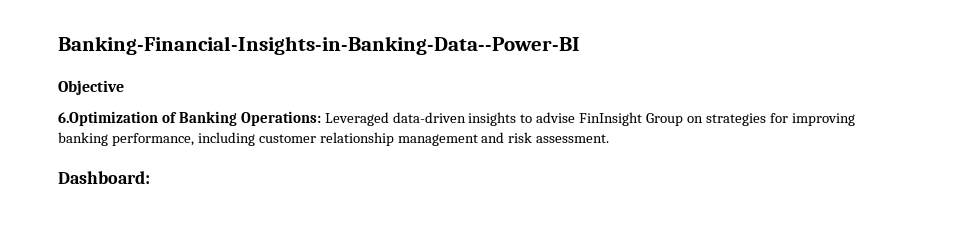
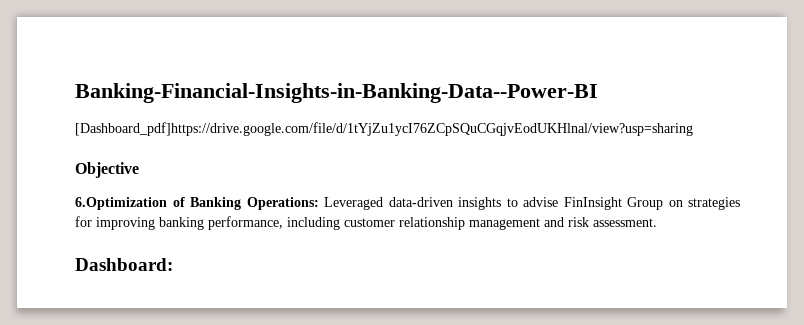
+ [Dashboard_pdf]https://drive.google.com/file/d/1tYjZu1ycI76ZCpSQuCGqjvEodUKHlnal/view?usp=sharing

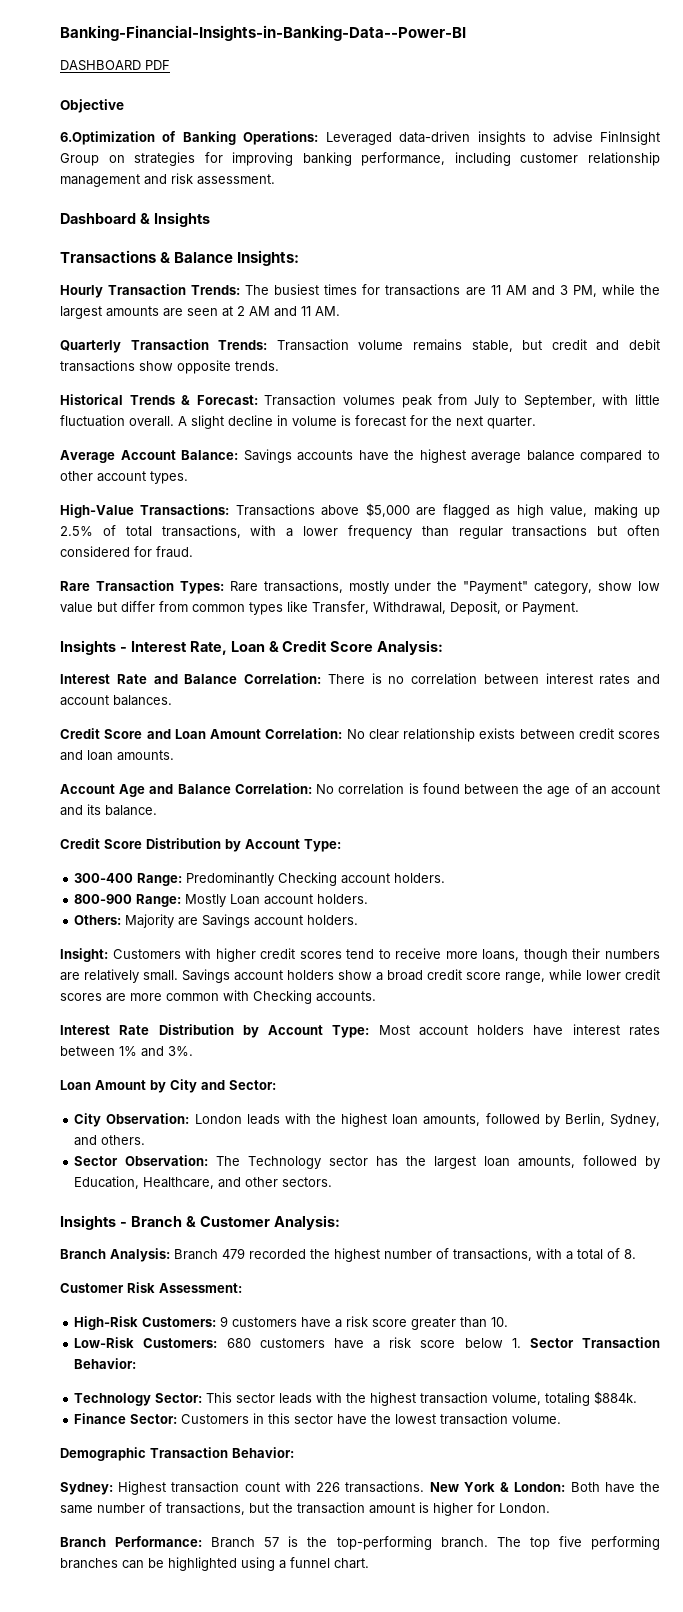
- [Dashboard_pdf]https://drive.google.com/file/d/1tYjZu1ycI76ZCpSQuCGqjvEodUKHlnal/view?usp=sharing
+ DASHBOARD PDF
- Dashboard:
+ Dashboard & Insights
+ Transactions & Balance Insights:
+ Hourly Transaction Trends: The busiest times for transactions are 11 AM and 3 PM, while the largest amounts are seen at 2 AM and 11 AM.
+ Quarterly Transaction Trends: Transaction volume remains stable, but credit and debit transactions show opposite trends.
+ Historical Trends & Forecast: Transaction volumes peak from July to September, with little fluctuation overall. A slight decline in volume is forecast for the next quarter.
+ Average Account Balance: Savings accounts have the highest average balance compared to other account types.
+ High-Value Transactions: Transactions above $5,000 are flagged as high value, making up 2.5% of total transactions, with a lower frequency than regular transactions but often considered for fraud.
+ Rare Transaction Types: Rare transactions, mostly under the "Payment" category, show low value but differ from common types like Transfer, Withdrawal, Deposit, or Payment.
+ Insights - Interest Rate, Loan & Credit Score Analysis:
+ Interest Rate and Balance Correlation: There is no correlation between interest rates and account balances.
+ Credit Score and Loan Amount Correlation: No clear relationship exists between credit scores and loan amounts.
+ Account Age and Balance Correlation: No correlation is found between the age of an account and its balance.
+ Credit Score Distribution by Account Type:
+ 300-400 Range: Predominantly Checking account holders.
+ 800-900 Range: Mostly Loan account holders.
+ Others: Majority are Savings account holders.
+ Insight: Customers with higher credit scores tend to receive more loans, though their numbers are relatively small. Savings account holders show a broad credit score range, while lower credit scores are more common with Checking accounts.
+ Interest Rate Distribution by Account Type: Most account holders have interest rates between 1% and 3%.
+ Loan Amount by City and Sector:
+ City Observation: London leads with the highest loan amounts, followed by Berlin, Sydney, and others.
+ Sector Observation: The Technology sector has the largest loan amounts, followed by Education, Healthcare, and other sectors.
+ Insights - Branch & Customer Analysis:
+ Branch Analysis: Branch 479 recorded the highest number of transactions, with a total of 8.
+ Customer Risk Assessment:
+ High-Risk Customers: 9 customers have a risk score greater than 10.
+ Low-Risk Customers: 680 customers have a risk score below 1. Sector Transaction Behavior:
+ Technology Sector: This sector leads with the highest transaction volume, totaling $884k.
+ Finance Sector: Customers in this sector have the lowest transaction volume.
+ Demographic Transaction Behavior:
+ Sydney: Highest transaction count with 226 transactions. New York & London: Both have the same number of transactions, but the transaction amount is higher for London.
+ Branch Performance: Branch 57 is the top-performing branch. The top five performing branches can be highlighted using a funnel chart.

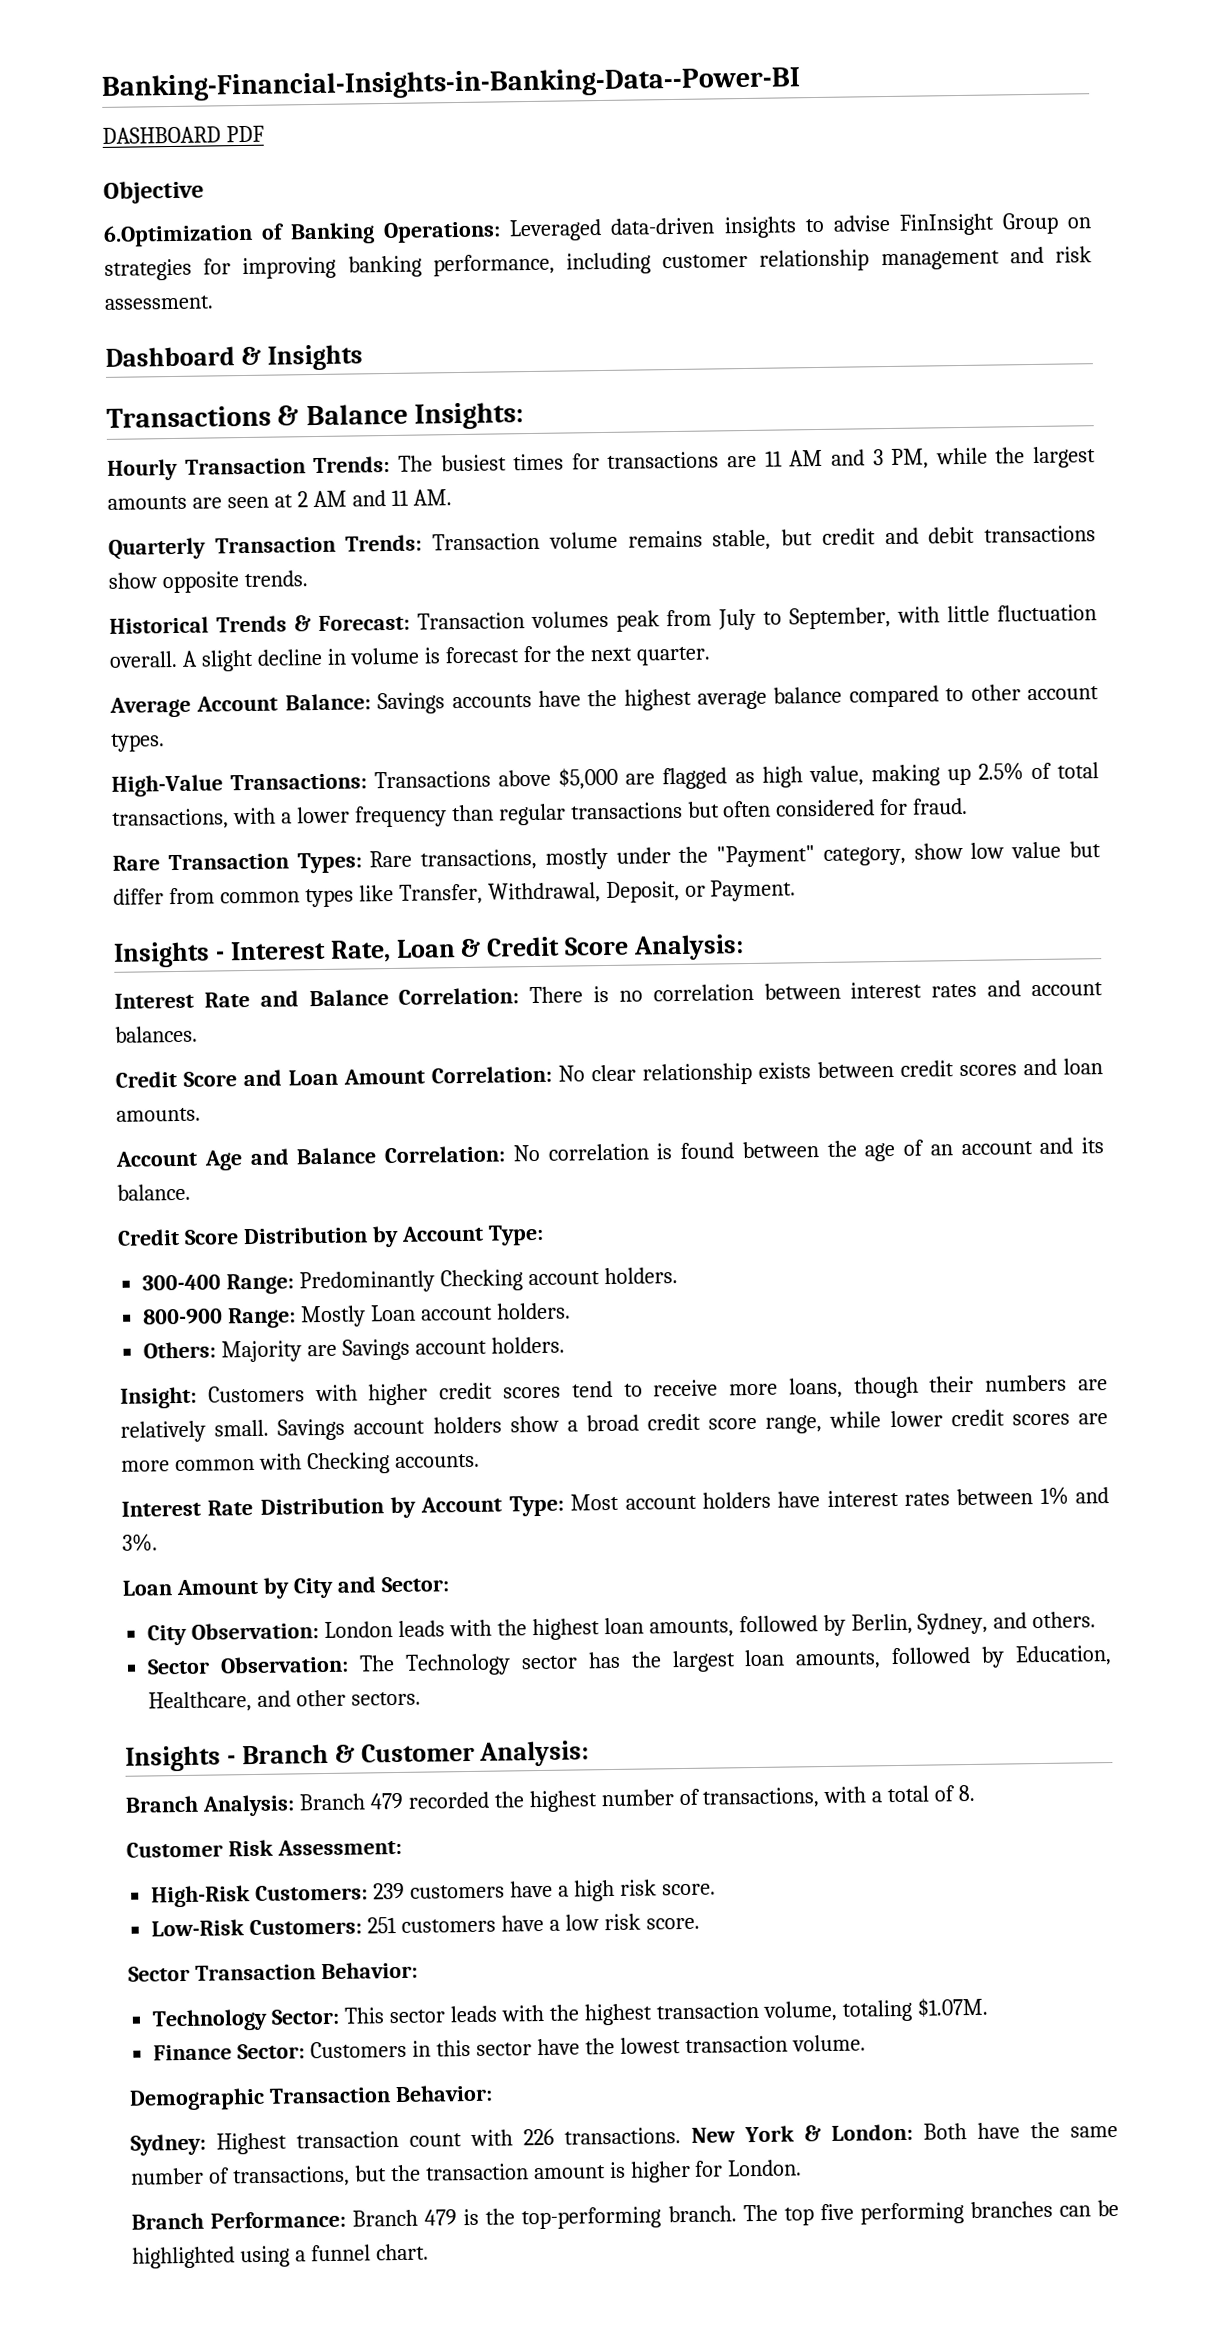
- High-Risk Customers: 9 customers have a risk score greater than 10.
+ High-Risk Customers: 239 customers have a high risk score.
- Low-Risk Customers: 680 customers have a risk score below 1. Sector Transaction Behavior:
+ Low-Risk Customers: 251 customers have a low risk score.
+ Sector Transaction Behavior:
- Technology Sector: This sector leads with the highest transaction volume, totaling $884k.
+ Technology Sector: This sector leads with the highest transaction volume, totaling $1.07M.
- Branch Performance: Branch 57 is the top-performing branch.
+ Branch Performance: Branch 479 is the top-performing branch.

